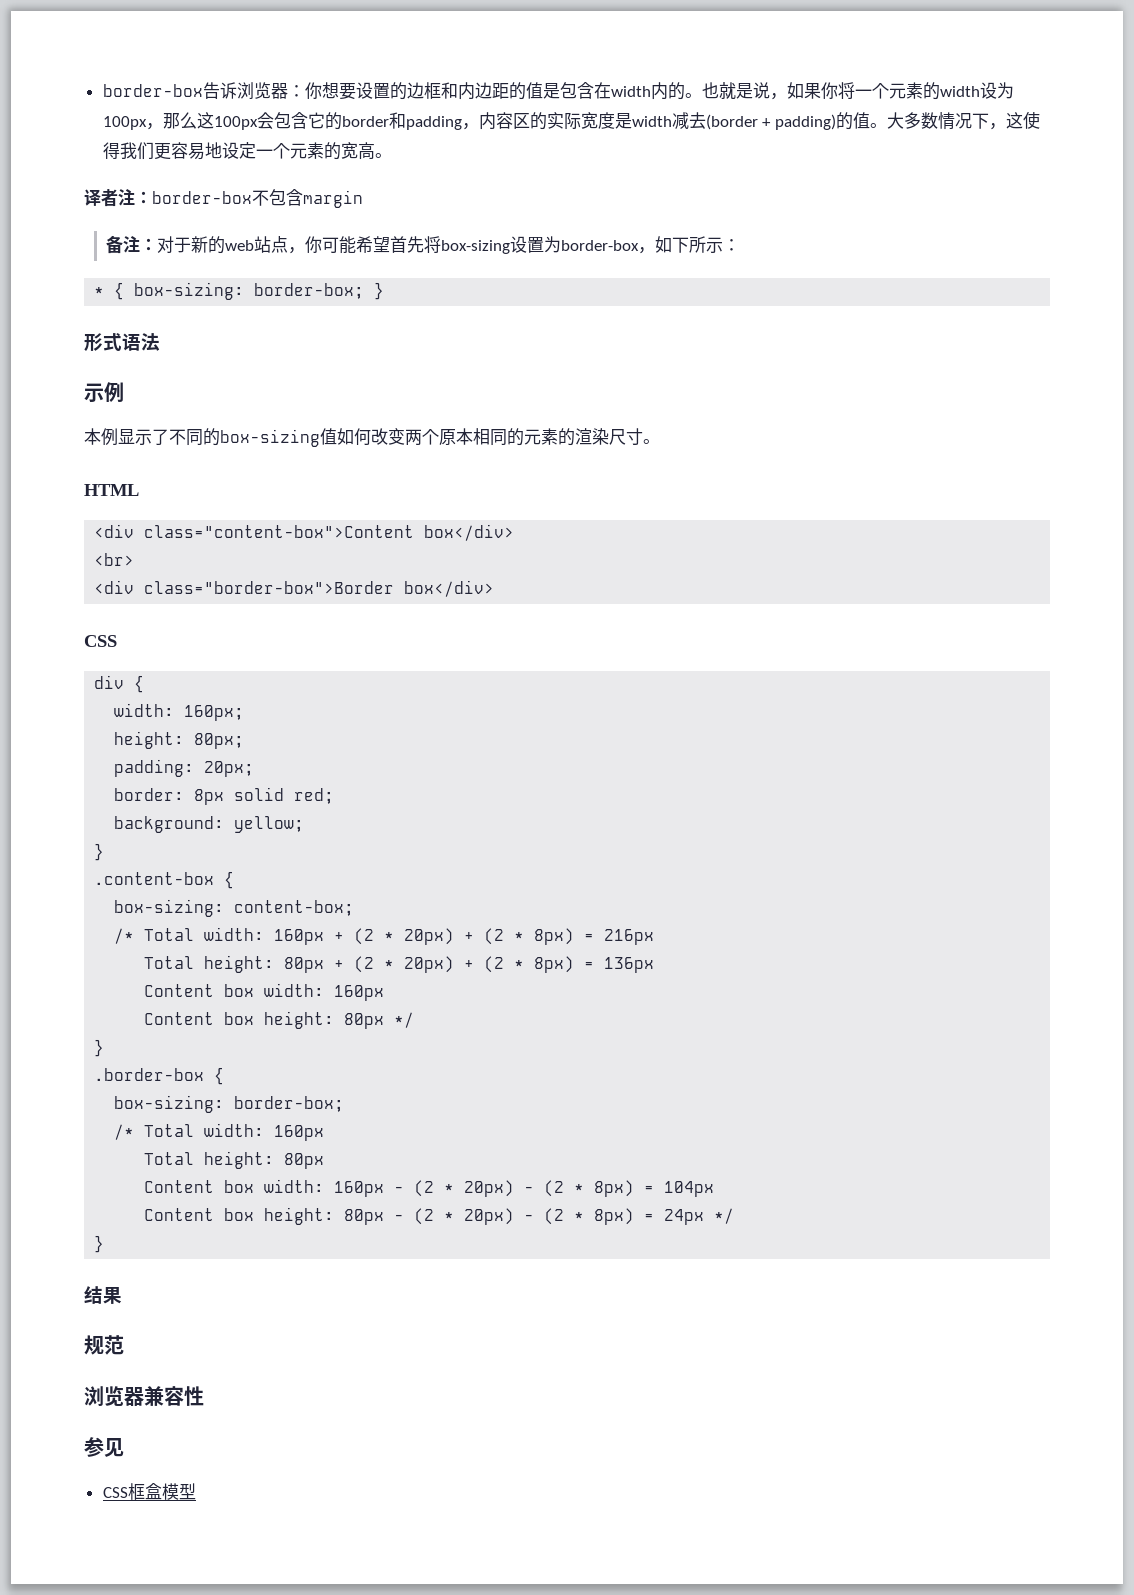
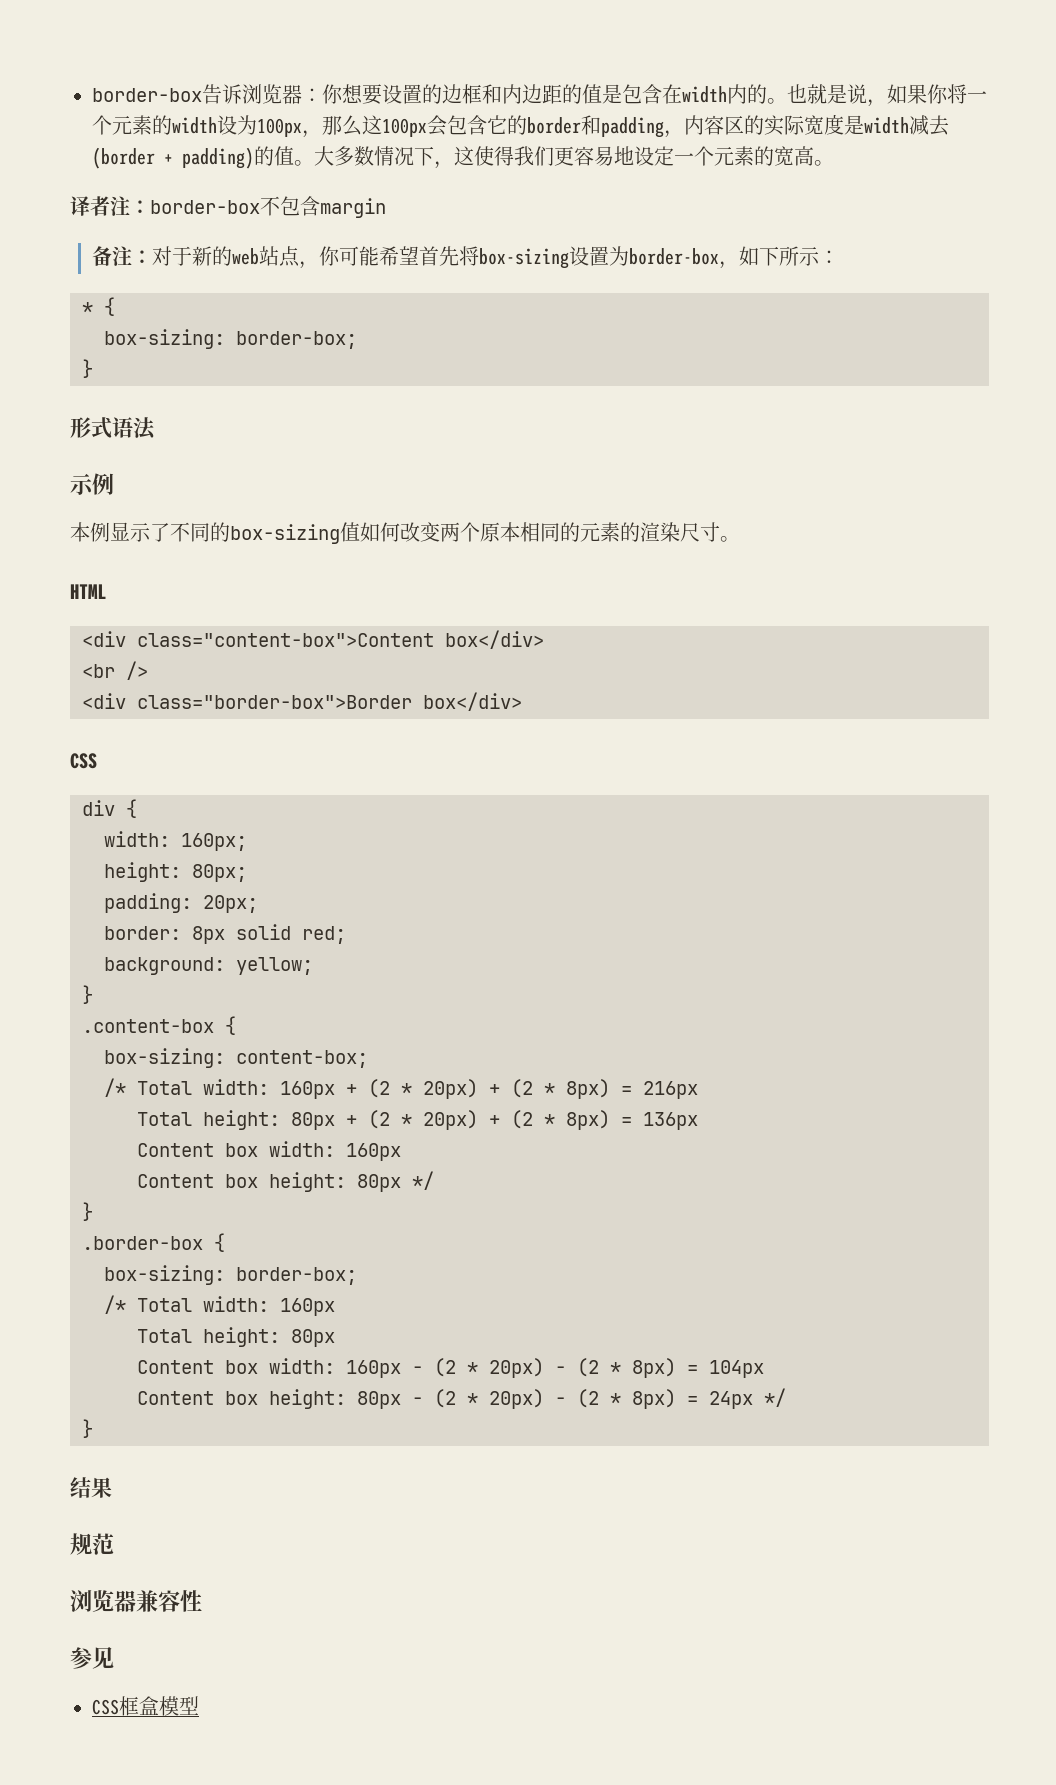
- * { box-sizing: border-box; }
+ * {
+ box-sizing: border-box;
+ }
- <br>
+ <br />

